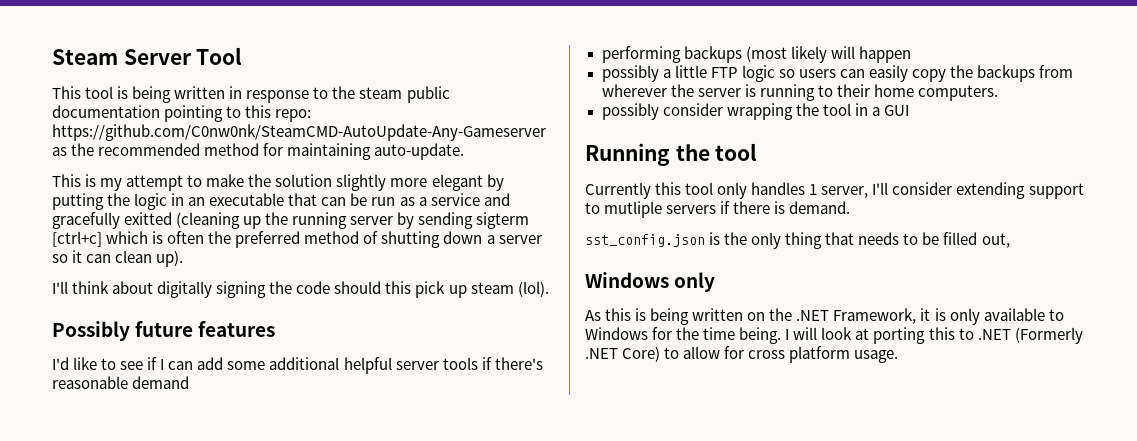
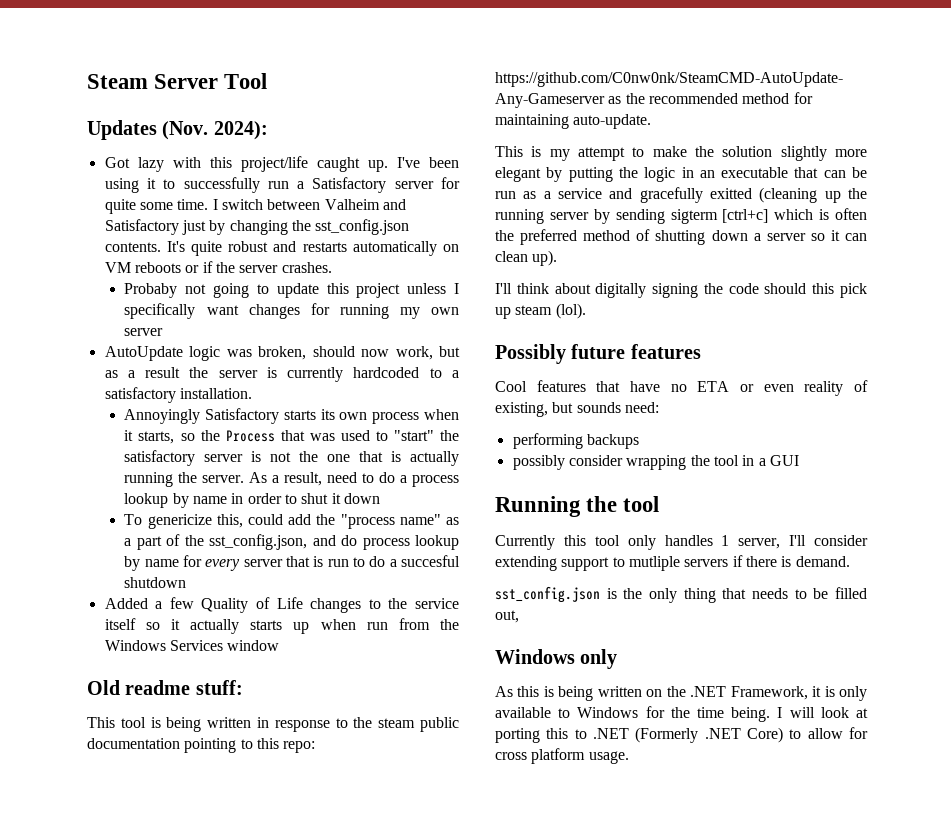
+ Updates (Nov. 2024):
+ Got lazy with this project/life caught up. I've been using it to successfully run a Satisfactory server for quite some time. I switch between Valheim and Satisfactory just by changing the sst_config.json contents. It's quite robust and restarts automatically on VM reboots or if the server crashes.
+ Probaby not going to update this project unless I specifically want changes for running my own server
+ AutoUpdate logic was broken, should now work, but as a result the server is currently hardcoded to a satisfactory installation.
+ Annoyingly Satisfactory starts its own process when it starts, so the Process that was used to "start" the satisfactory server is not the one that is actually running the server. As a result, need to do a process lookup by name in order to shut it down
+ To genericize this, could add the "process name" as a part of the sst_config.json, and do process lookup by name for every server that is run to do a succesful shutdown
+ Added a few Quality of Life changes to the service itself so it actually starts up when run from the Windows Services window
+ Old readme stuff:
- I'd like to see if I can add some additional helpful server tools if there's reasonable demand
- performing backups (most likely will happen
- possibly a little FTP logic so users can easily copy the backups from wherever the server is running to their home computers.
+ Cool features that have no ETA or even reality of existing, but sounds need:
+ performing backups

